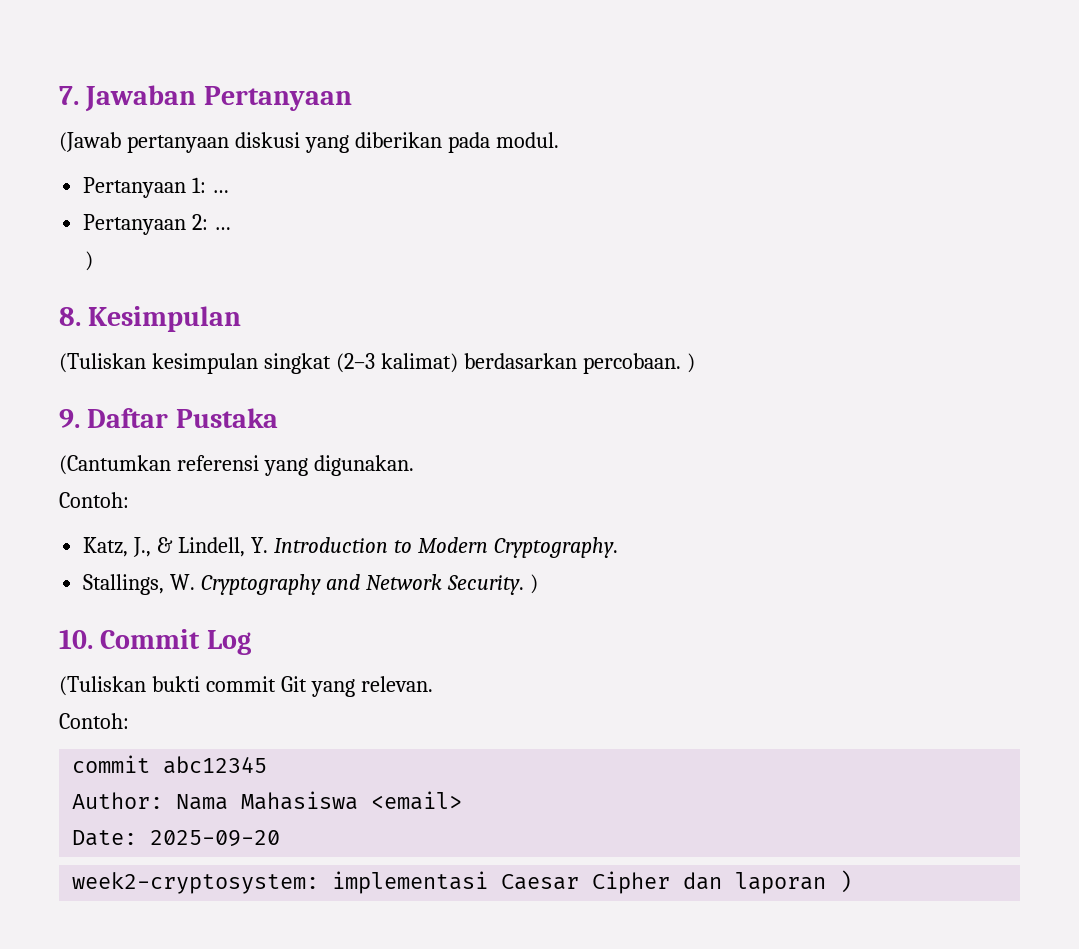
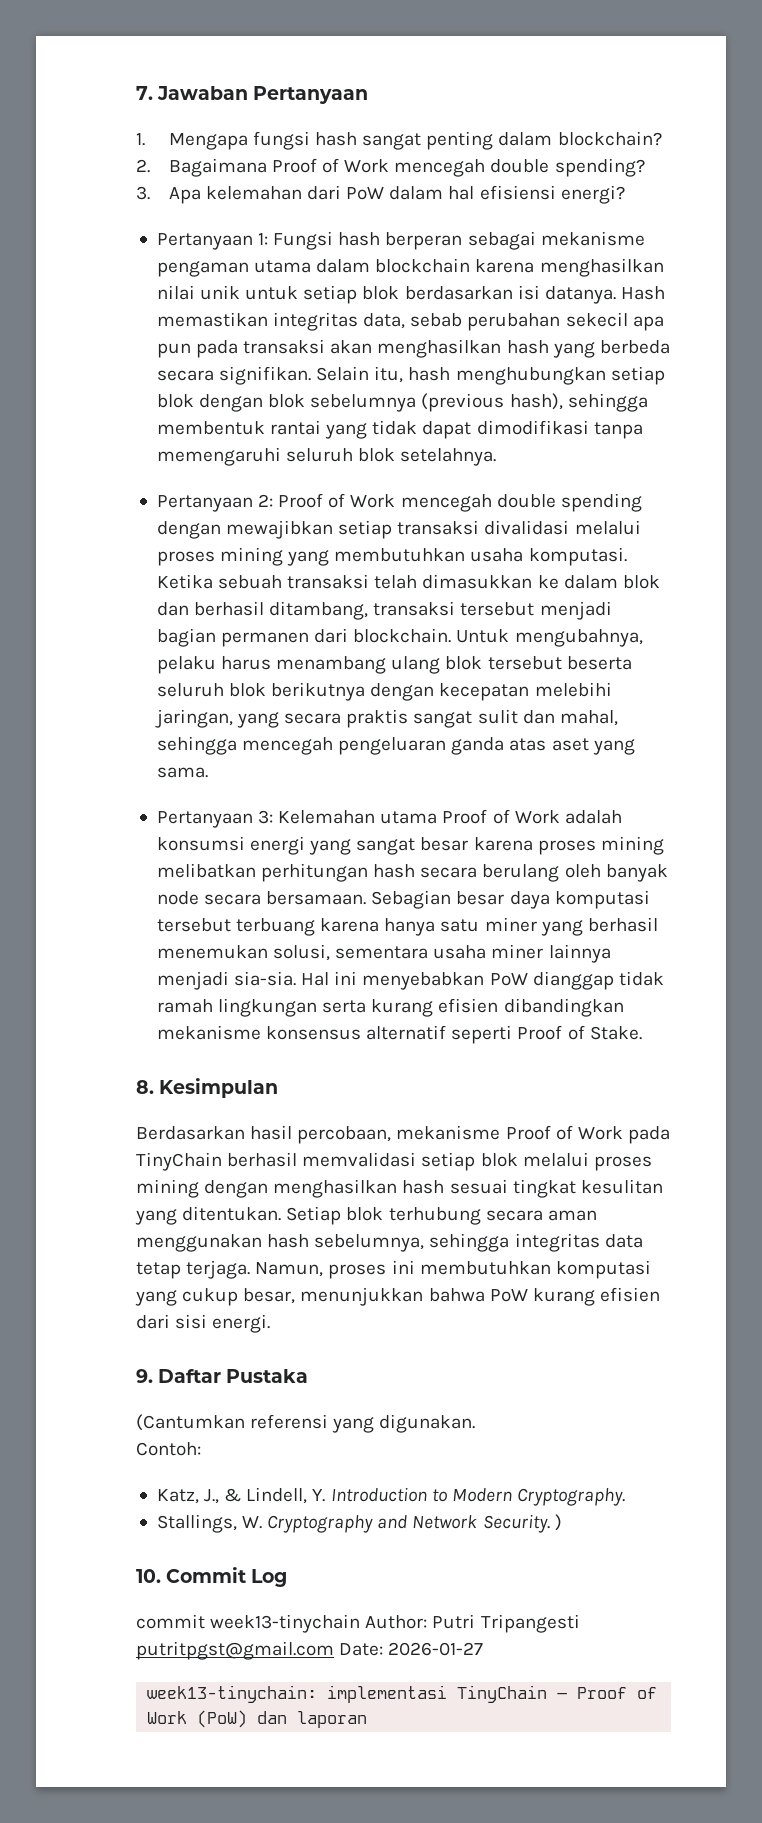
- (Jawab pertanyaan diskusi yang diberikan pada modul.
- Pertanyaan 1: …
- Pertanyaan 2: …
- )
+ 1. Mengapa fungsi hash sangat penting dalam blockchain?
+ 2. Bagaimana Proof of Work mencegah double spending?
+ 3. Apa kelemahan dari PoW dalam hal efisiensi energi?
+ Pertanyaan 1: Fungsi hash berperan sebagai mekanisme pengaman utama dalam blockchain karena menghasilkan nilai unik untuk setiap blok berdasarkan isi datanya. Hash memastikan integritas data, sebab perubahan sekecil apa pun pada transaksi akan menghasilkan hash yang berbeda secara signifikan. Selain itu, hash menghubungkan setiap blok dengan blok sebelumnya (previous hash), sehingga membentuk rantai yang tidak dapat dimodifikasi tanpa memengaruhi seluruh blok setelahnya.
+ Pertanyaan 2: Proof of Work mencegah double spending dengan mewajibkan setiap transaksi divalidasi melalui proses mining yang membutuhkan usaha komputasi. Ketika sebuah transaksi telah dimasukkan ke dalam blok dan berhasil ditambang, transaksi tersebut menjadi bagian permanen dari blockchain. Untuk mengubahnya, pelaku harus menambang ulang blok tersebut beserta seluruh blok berikutnya dengan kecepatan melebihi jaringan, yang secara praktis sangat sulit dan mahal, sehingga mencegah pengeluaran ganda atas aset yang sama.
+ Pertanyaan 3: Kelemahan utama Proof of Work adalah konsumsi energi yang sangat besar karena proses mining melibatkan perhitungan hash secara berulang oleh banyak node secara bersamaan. Sebagian besar daya komputasi tersebut terbuang karena hanya satu miner yang berhasil menemukan solusi, sementara usaha miner lainnya menjadi sia-sia. Hal ini menyebabkan PoW dianggap tidak ramah lingkungan serta kurang efisien dibandingkan mekanisme konsensus alternatif seperti Proof of Stake.
  8. Kesimpulan
- (Tuliskan kesimpulan singkat (2–3 kalimat) berdasarkan percobaan. )
+ Berdasarkan hasil percobaan, mekanisme Proof of Work pada TinyChain berhasil memvalidasi setiap blok melalui proses mining dengan menghasilkan hash sesuai tingkat kesulitan yang ditentukan. Setiap blok terhubung secara aman menggunakan hash sebelumnya, sehingga integritas data tetap terjaga. Namun, proses ini membutuhkan komputasi yang cukup besar, menunjukkan bahwa PoW kurang efisien dari sisi energi.
- (Tuliskan bukti commit Git yang relevan.
- Contoh:
- commit abc12345
- Author: Nama Mahasiswa <email>
- Date: 2025-09-20
- week2-cryptosystem: implementasi Caesar Cipher dan laporan )
+ commit week13-tinychain Author: Putri Tripangesti putritpgst@gmail.com Date: 2026-01-27
+ week13-tinychain: implementasi TinyChain – Proof of Work (PoW) dan laporan

